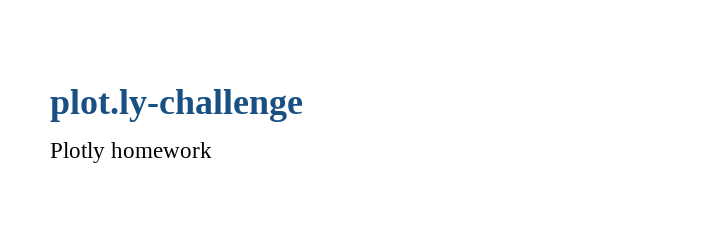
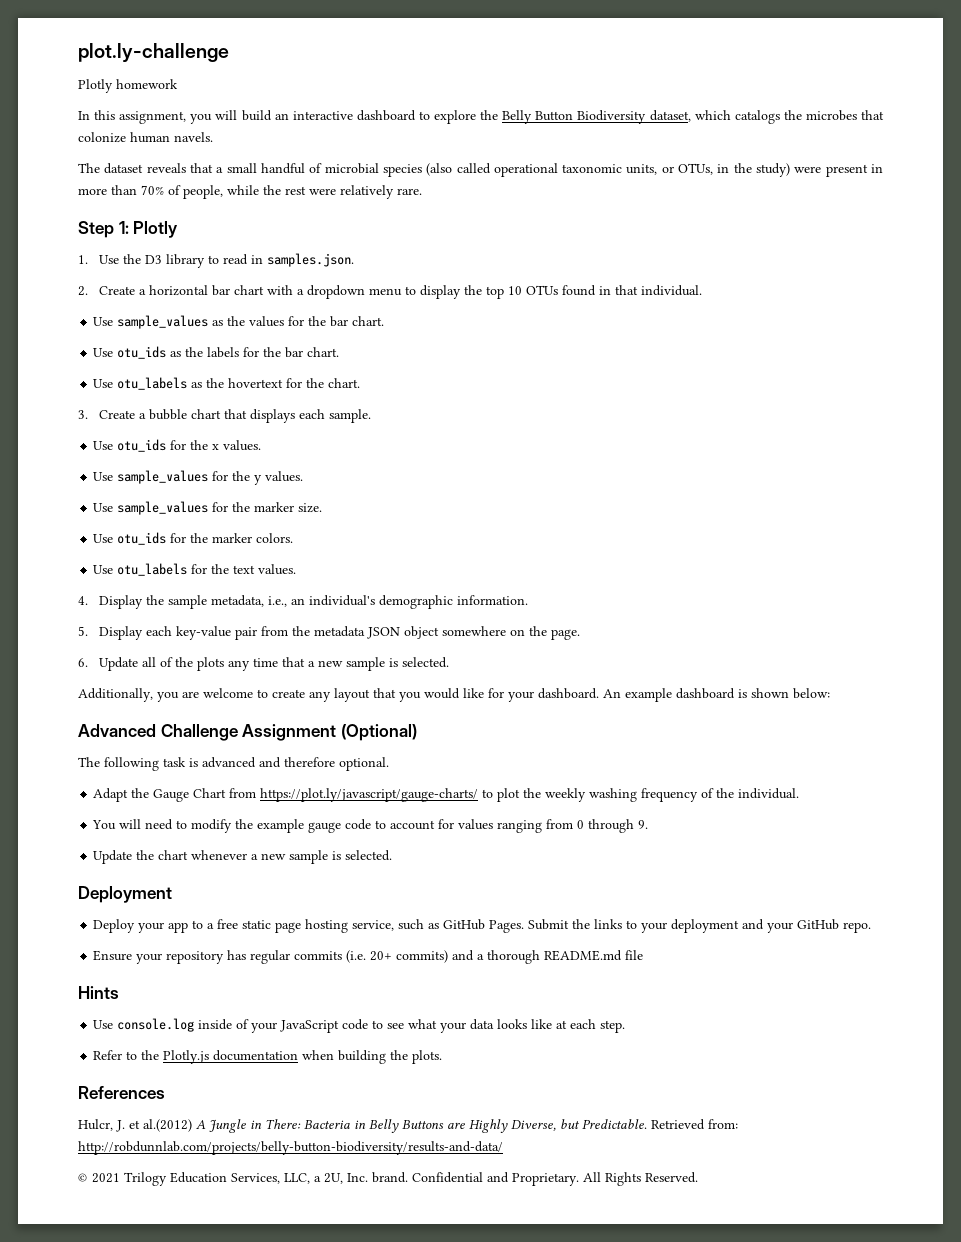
+ In this assignment, you will build an interactive dashboard to explore the Belly Button Biodiversity dataset, which catalogs the microbes that colonize human navels.
+ The dataset reveals that a small handful of microbial species (also called operational taxonomic units, or OTUs, in the study) were present in more than 70% of people, while the rest were relatively rare.
+ Step 1: Plotly
+ 1. Use the D3 library to read in samples.json.
+ 2. Create a horizontal bar chart with a dropdown menu to display the top 10 OTUs found in that individual.
+ Use sample_values as the values for the bar chart.
+ Use otu_ids as the labels for the bar chart.
+ Use otu_labels as the hovertext for the chart.
+ 3. Create a bubble chart that displays each sample.
+ Use otu_ids for the x values.
+ Use sample_values for the y values.
+ Use sample_values for the marker size.
+ Use otu_ids for the marker colors.
+ Use otu_labels for the text values.
+ 4. Display the sample metadata, i.e., an individual's demographic information.
+ 5. Display each key-value pair from the metadata JSON object somewhere on the page.
+ 6. Update all of the plots any time that a new sample is selected.
+ Additionally, you are welcome to create any layout that you would like for your dashboard. An example dashboard is shown below:
+ Advanced Challenge Assignment (Optional)
+ The following task is advanced and therefore optional.
+ Adapt the Gauge Chart from https://plot.ly/javascript/gauge-charts/ to plot the weekly washing frequency of the individual.
+ You will need to modify the example gauge code to account for values ranging from 0 through 9.
+ Update the chart whenever a new sample is selected.
+ Deployment
+ Deploy your app to a free static page hosting service, such as GitHub Pages. Submit the links to your deployment and your GitHub repo.
+ Ensure your repository has regular commits (i.e. 20+ commits) and a thorough README.md file
+ Hints
+ Use console.log inside of your JavaScript code to see what your data looks like at each step.
+ Refer to the Plotly.js documentation when building the plots.
+ References
+ Hulcr, J. et al.(2012) A Jungle in There: Bacteria in Belly Buttons are Highly Diverse, but Predictable. Retrieved from: http://robdunnlab.com/projects/belly-button-biodiversity/results-and-data/
+ © 2021 Trilogy Education Services, LLC, a 2U, Inc. brand. Confidential and Proprietary. All Rights Reserved.

